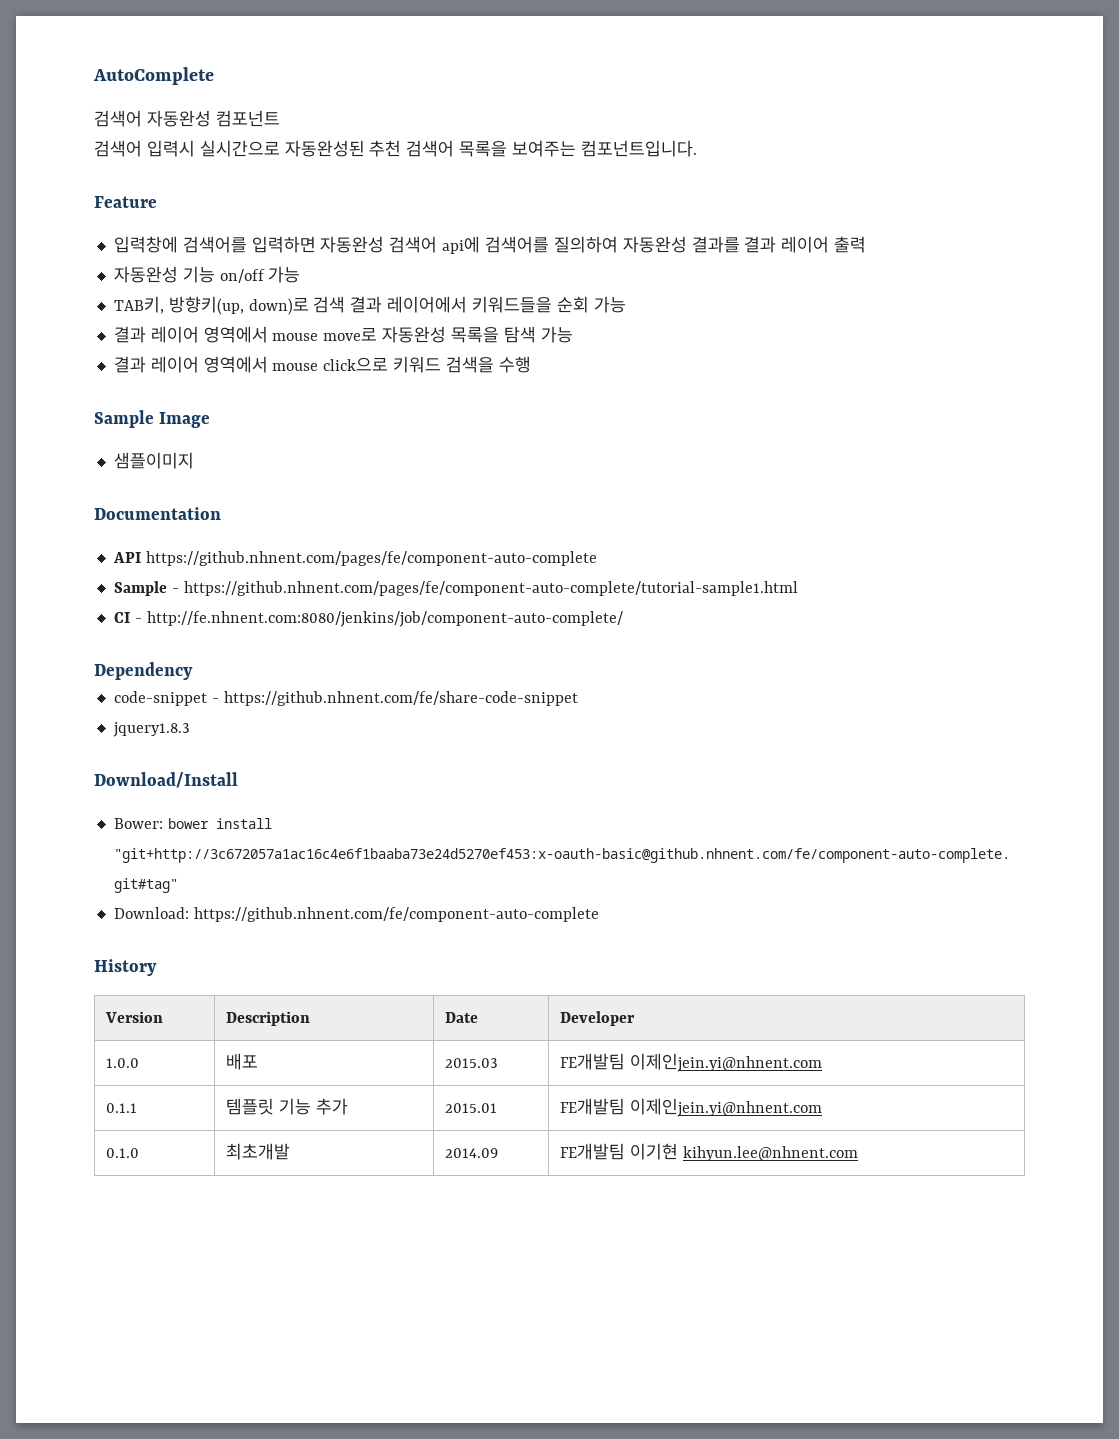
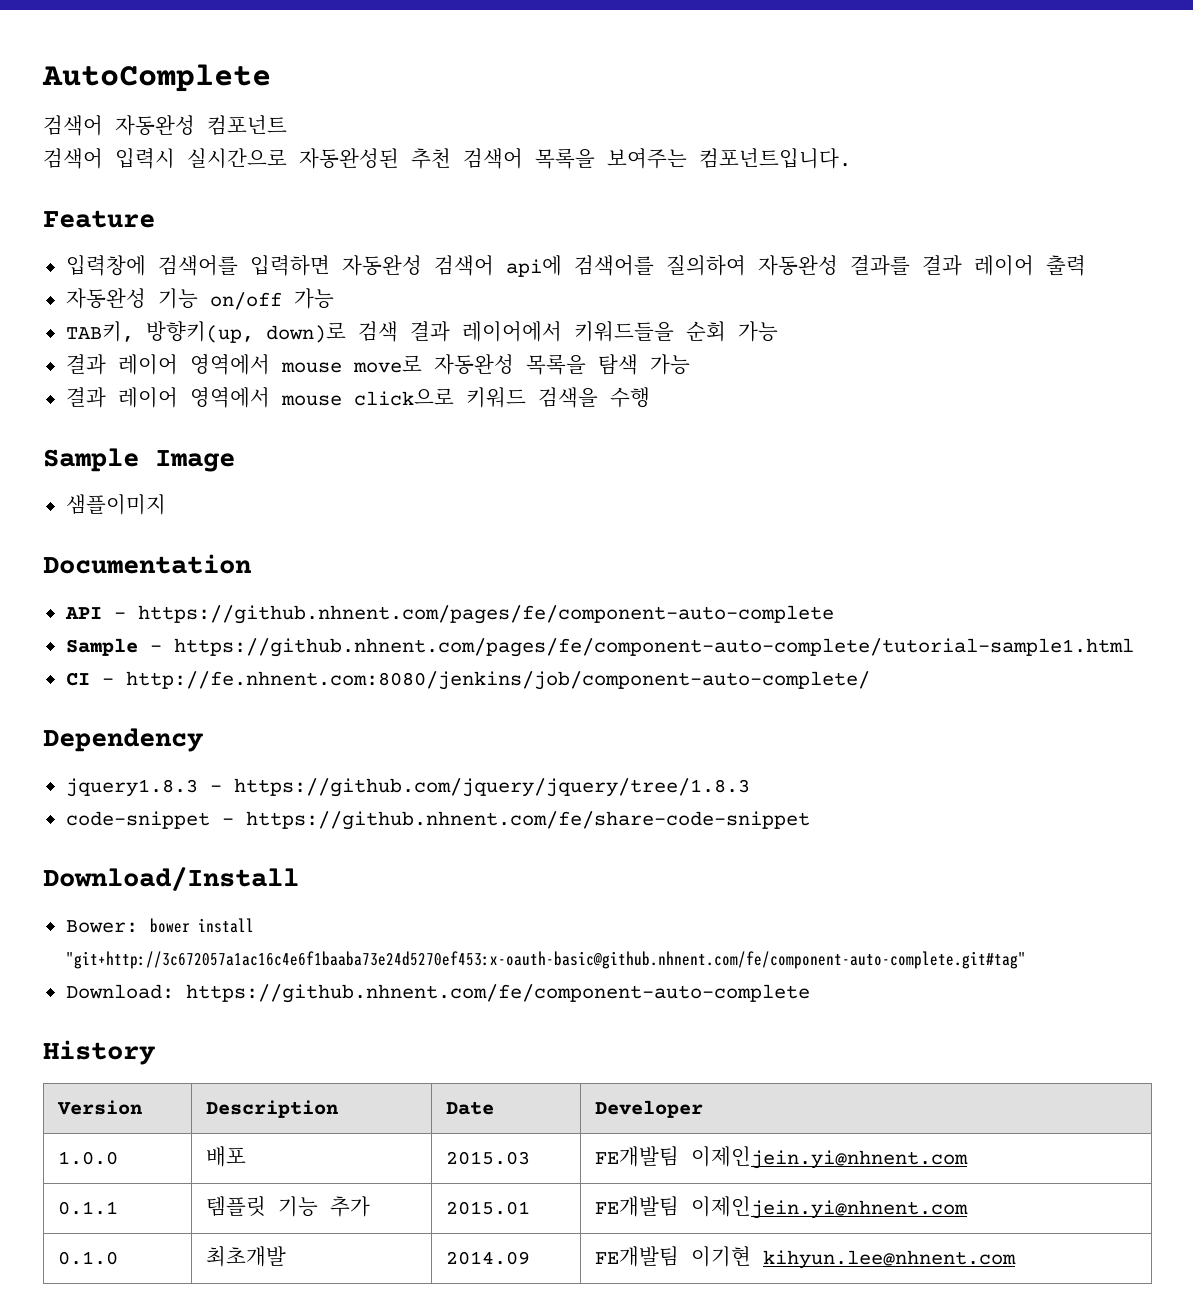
- API https://github.nhnent.com/pages/fe/component-auto-complete
+ API - https://github.nhnent.com/pages/fe/component-auto-complete
+ jquery1.8.3 - https://github.com/jquery/jquery/tree/1.8.3
- jquery1.8.3

